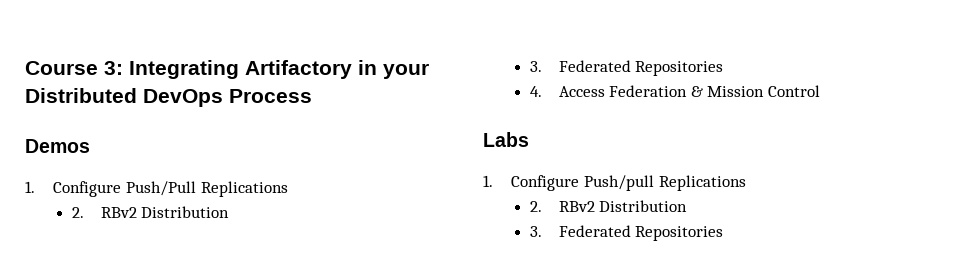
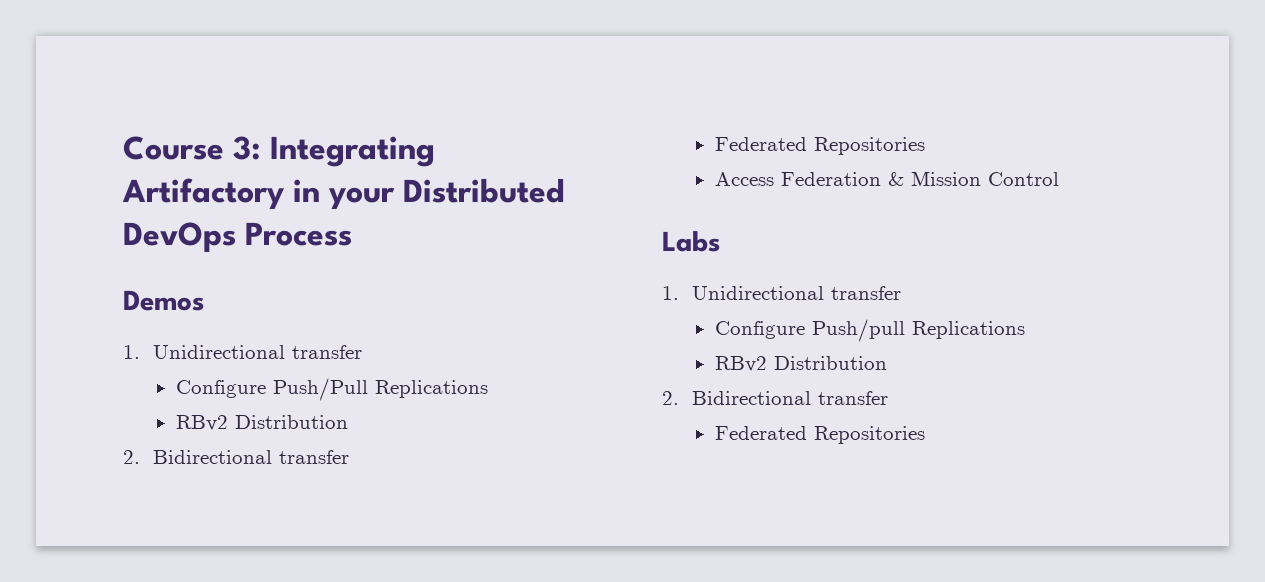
  Demos
- 1. Configure Push/Pull Replications
- 2. RBv2 Distribution
- 3. Federated Repositories
+ 1. Unidirectional transfer
+ Configure Push/Pull Replications
+ RBv2 Distribution
+ 2. Bidirectional transfer
+ Federated Repositories
- 4. Access Federation & Mission Control
+ Access Federation & Mission Control
  Labs
- 1. Configure Push/pull Replications
- 2. RBv2 Distribution
- 3. Federated Repositories
+ 1. Unidirectional transfer
+ Configure Push/pull Replications
+ RBv2 Distribution
+ 2. Bidirectional transfer
+ Federated Repositories

